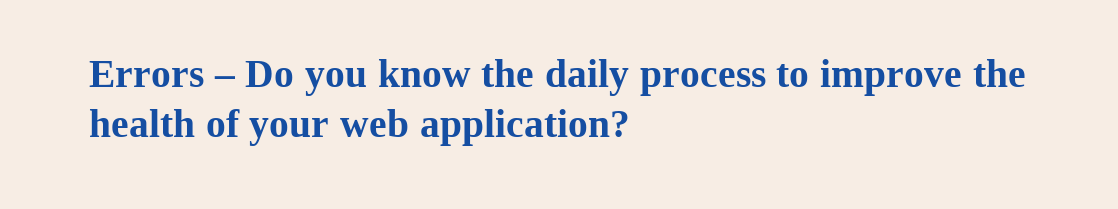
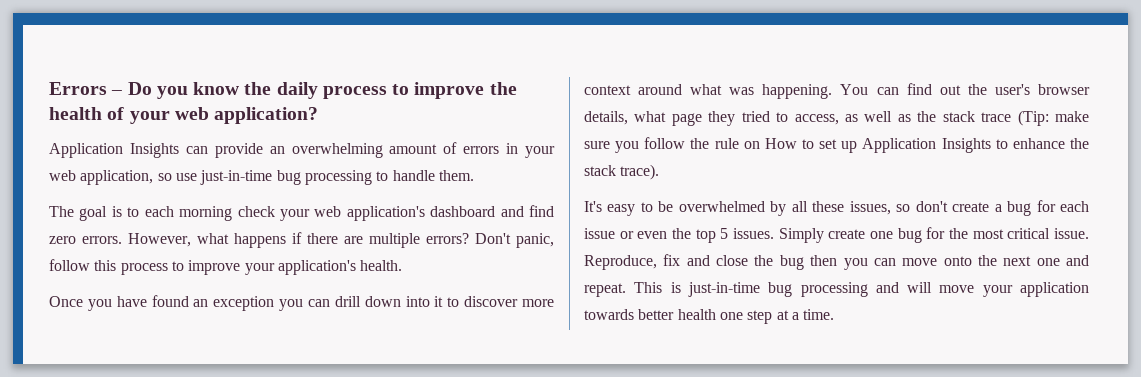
+ Application Insights can provide an overwhelming amount of errors in your web application, so use just-in-time bug processing to handle them.
+ The goal is to each morning check your web application's dashboard and find zero errors. However, what happens if there are multiple errors? Don't panic, follow this process to improve your application's health.
+ Once you have found an exception you can drill down into it to discover more context around what was happening. You can find out the user's browser details, what page they tried to access, as well as the stack trace (Tip: make sure you follow the rule on How to set up Application Insights to enhance the stack trace).
+ It's easy to be overwhelmed by all these issues, so don't create a bug for each issue or even the top 5 issues. Simply create one bug for the most critical issue. Reproduce, fix and close the bug then you can move onto the next one and repeat. This is just-in-time bug processing and will move your application towards better health one step at a time.

